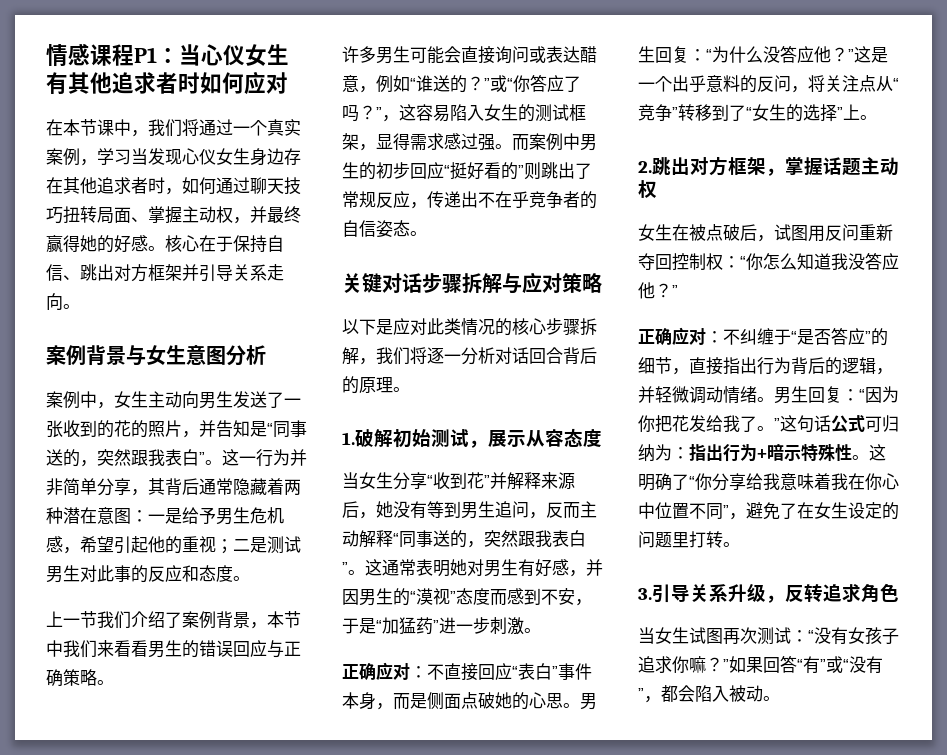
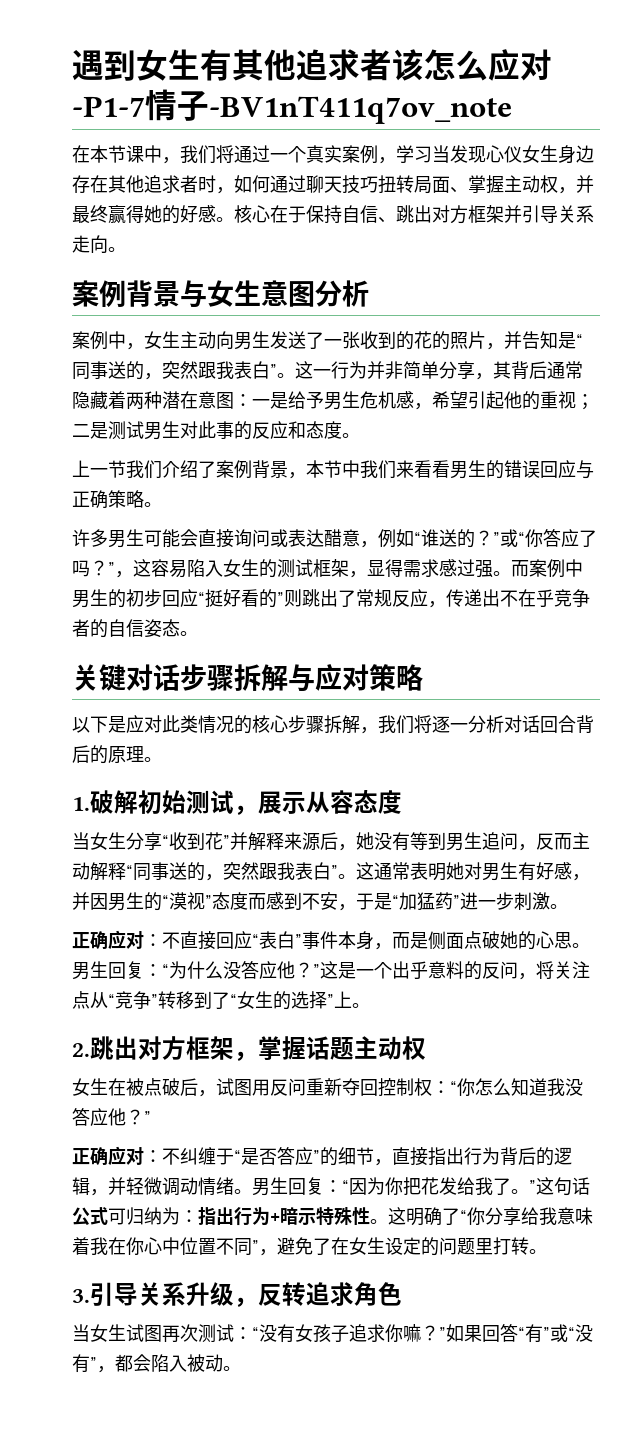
- 情感课程P1：当心仪女生有其他追求者时如何应对
+ 遇到女生有其他追求者该怎么应对-P1-7情子-BV1nT411q7ov_note

